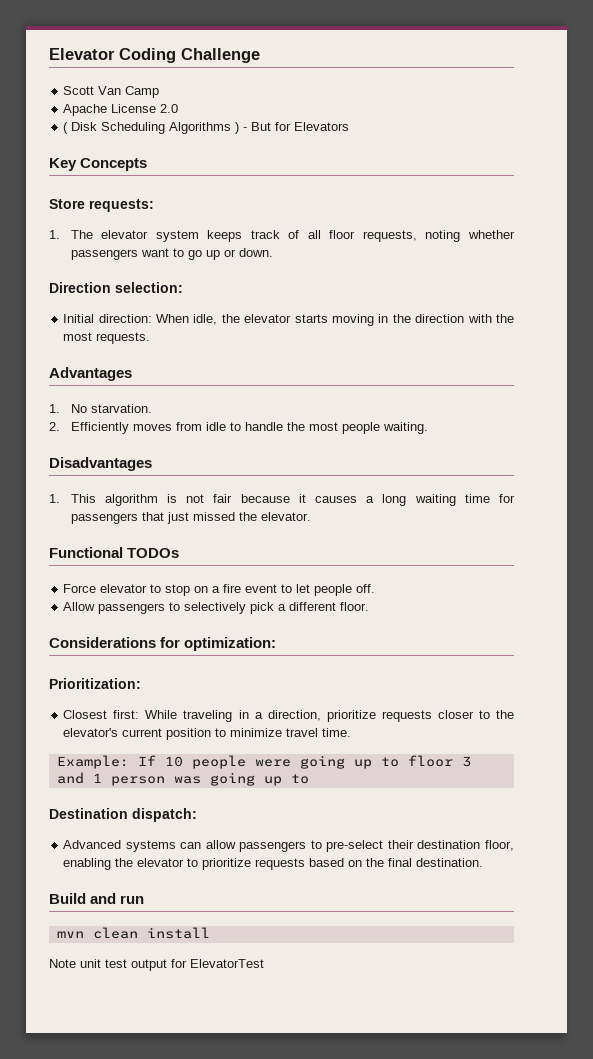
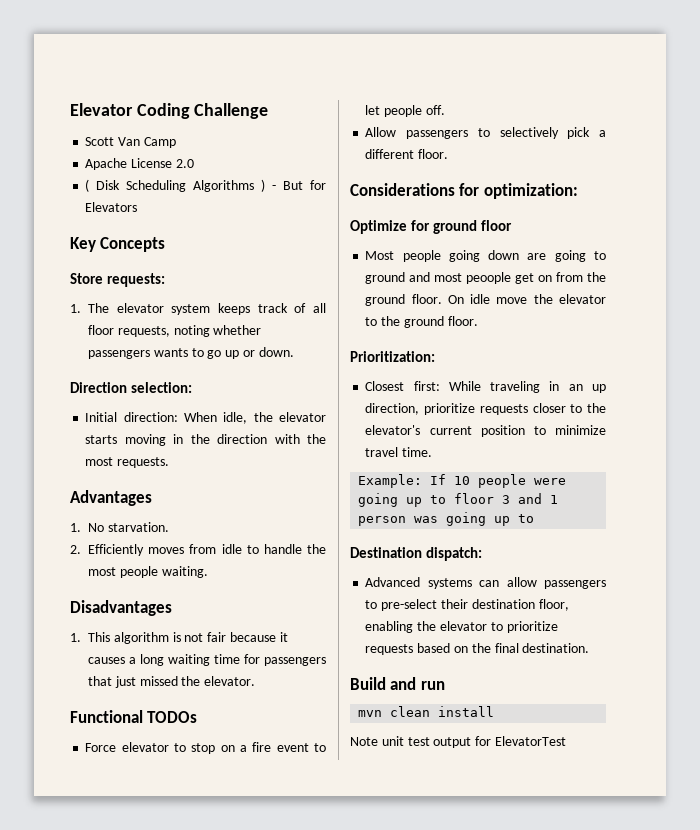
- 1. The elevator system keeps track of all floor requests, noting whether passengers want to go up or down.
+ 1. The elevator system keeps track of all floor requests, noting whether passengers wants to go up or down.
+ Optimize for ground floor
+ Most people going down are going to ground and most peoople get on from the ground floor. On idle move the elevator to the ground floor.
- Closest first: While traveling in a direction, prioritize requests closer to the elevator's current position to minimize travel time.
+ Closest first: While traveling in an up direction, prioritize requests closer to the elevator's current position to minimize travel time.

